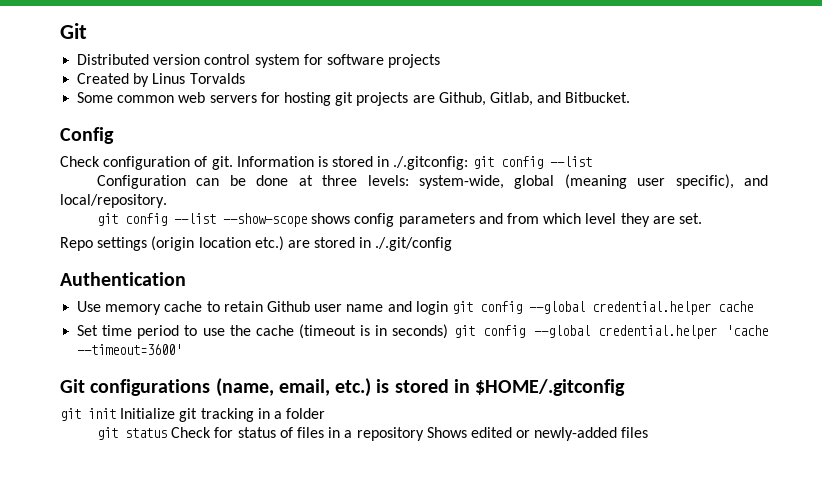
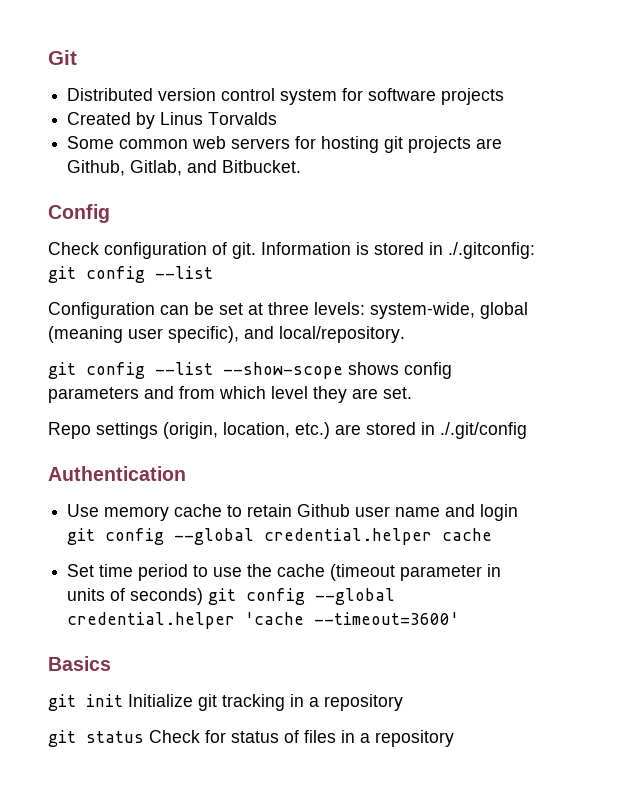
- Configuration can be done at three levels: system-wide, global (meaning user specific), and local/repository.
+ Configuration can be set at three levels: system-wide, global (meaning user specific), and local/repository.
- Repo settings (origin location etc.) are stored in ./.git/config
+ Repo settings (origin, location, etc.) are stored in ./.git/config
- Set time period to use the cache (timeout is in seconds) git config --global credential.helper 'cache --timeout=3600'
+ Set time period to use the cache (timeout parameter in units of seconds) git config --global credential.helper 'cache --timeout=3600'
- Git configurations (name, email, etc.) is stored in $HOME/.gitconfig
+ Basics
- git init Initialize git tracking in a folder
+ git init Initialize git tracking in a repository
- git status Check for status of files in a repository Shows edited or newly-added files
+ git status Check for status of files in a repository

